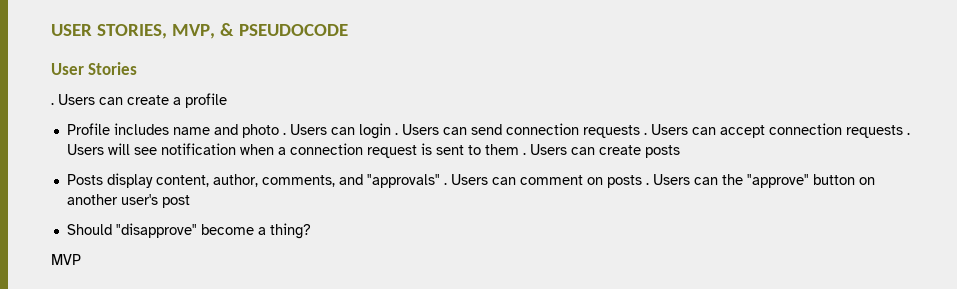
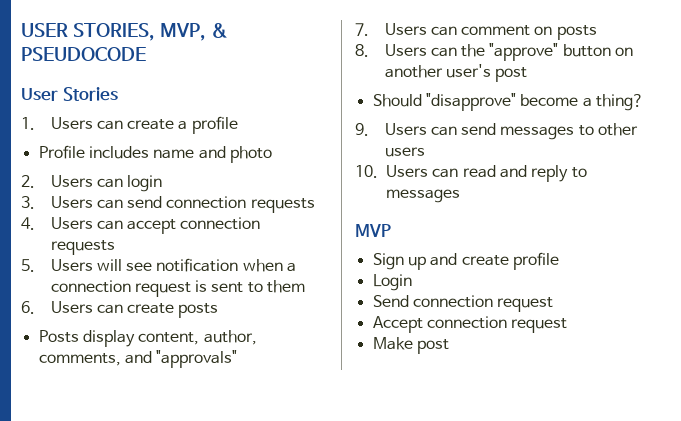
- . Users can create a profile
+ 1. Users can create a profile
- Profile includes name and photo . Users can login . Users can send connection requests . Users can accept connection requests . Users will see notification when a connection request is sent to them . Users can create posts
+ Profile includes name and photo
+ 2. Users can login
+ 3. Users can send connection requests
+ 4. Users can accept connection requests
+ 5. Users will see notification when a connection request is sent to them
+ 6. Users can create posts
- Posts display content, author, comments, and "approvals" . Users can comment on posts . Users can the "approve" button on another user's post
+ Posts display content, author, comments, and "approvals"
+ 7. Users can comment on posts
+ 8. Users can the "approve" button on another user's post
+ 9. Users can send messages to other users
+ 10. Users can read and reply to messages
  MVP
+ Sign up and create profile
+ Login
+ Send connection request
+ Accept connection request
+ Make post

